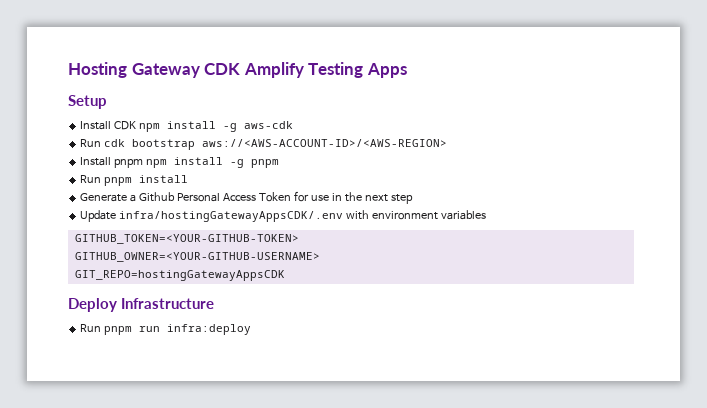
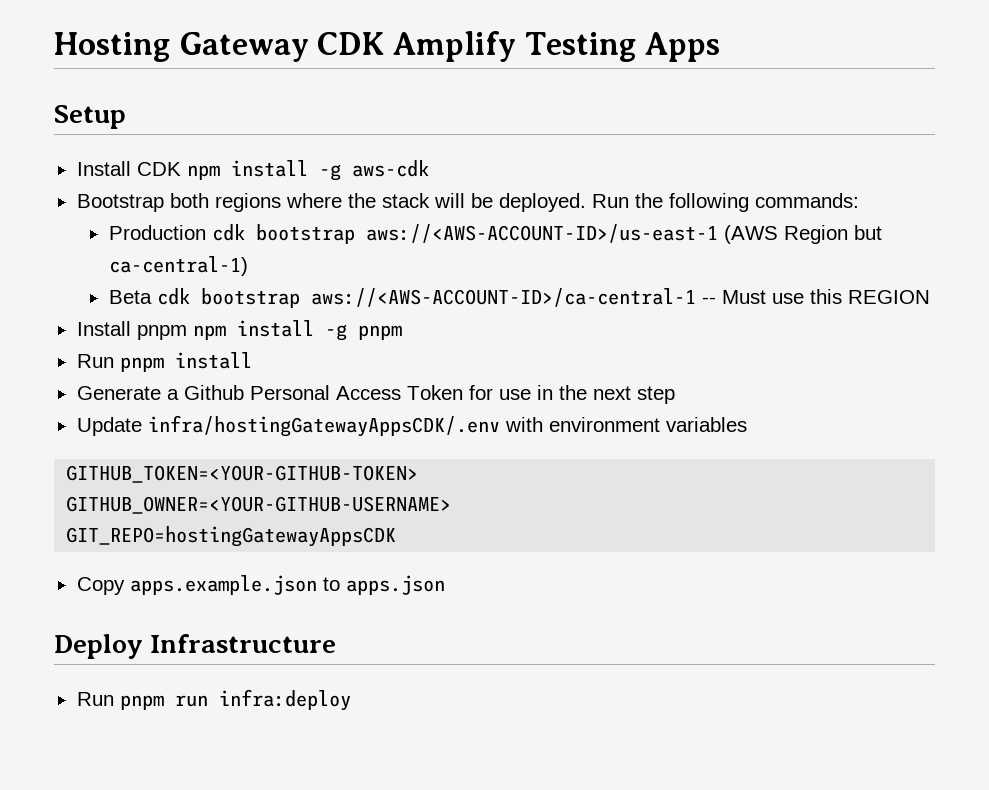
- Run cdk bootstrap aws://<AWS-ACCOUNT-ID>/<AWS-REGION>
+ Bootstrap both regions where the stack will be deployed. Run the following commands:
+ Production cdk bootstrap aws://<AWS-ACCOUNT-ID>/us-east-1 (AWS Region but ca-central-1)
+ Beta cdk bootstrap aws://<AWS-ACCOUNT-ID>/ca-central-1 -- Must use this REGION
+ Copy apps.example.json to apps.json

